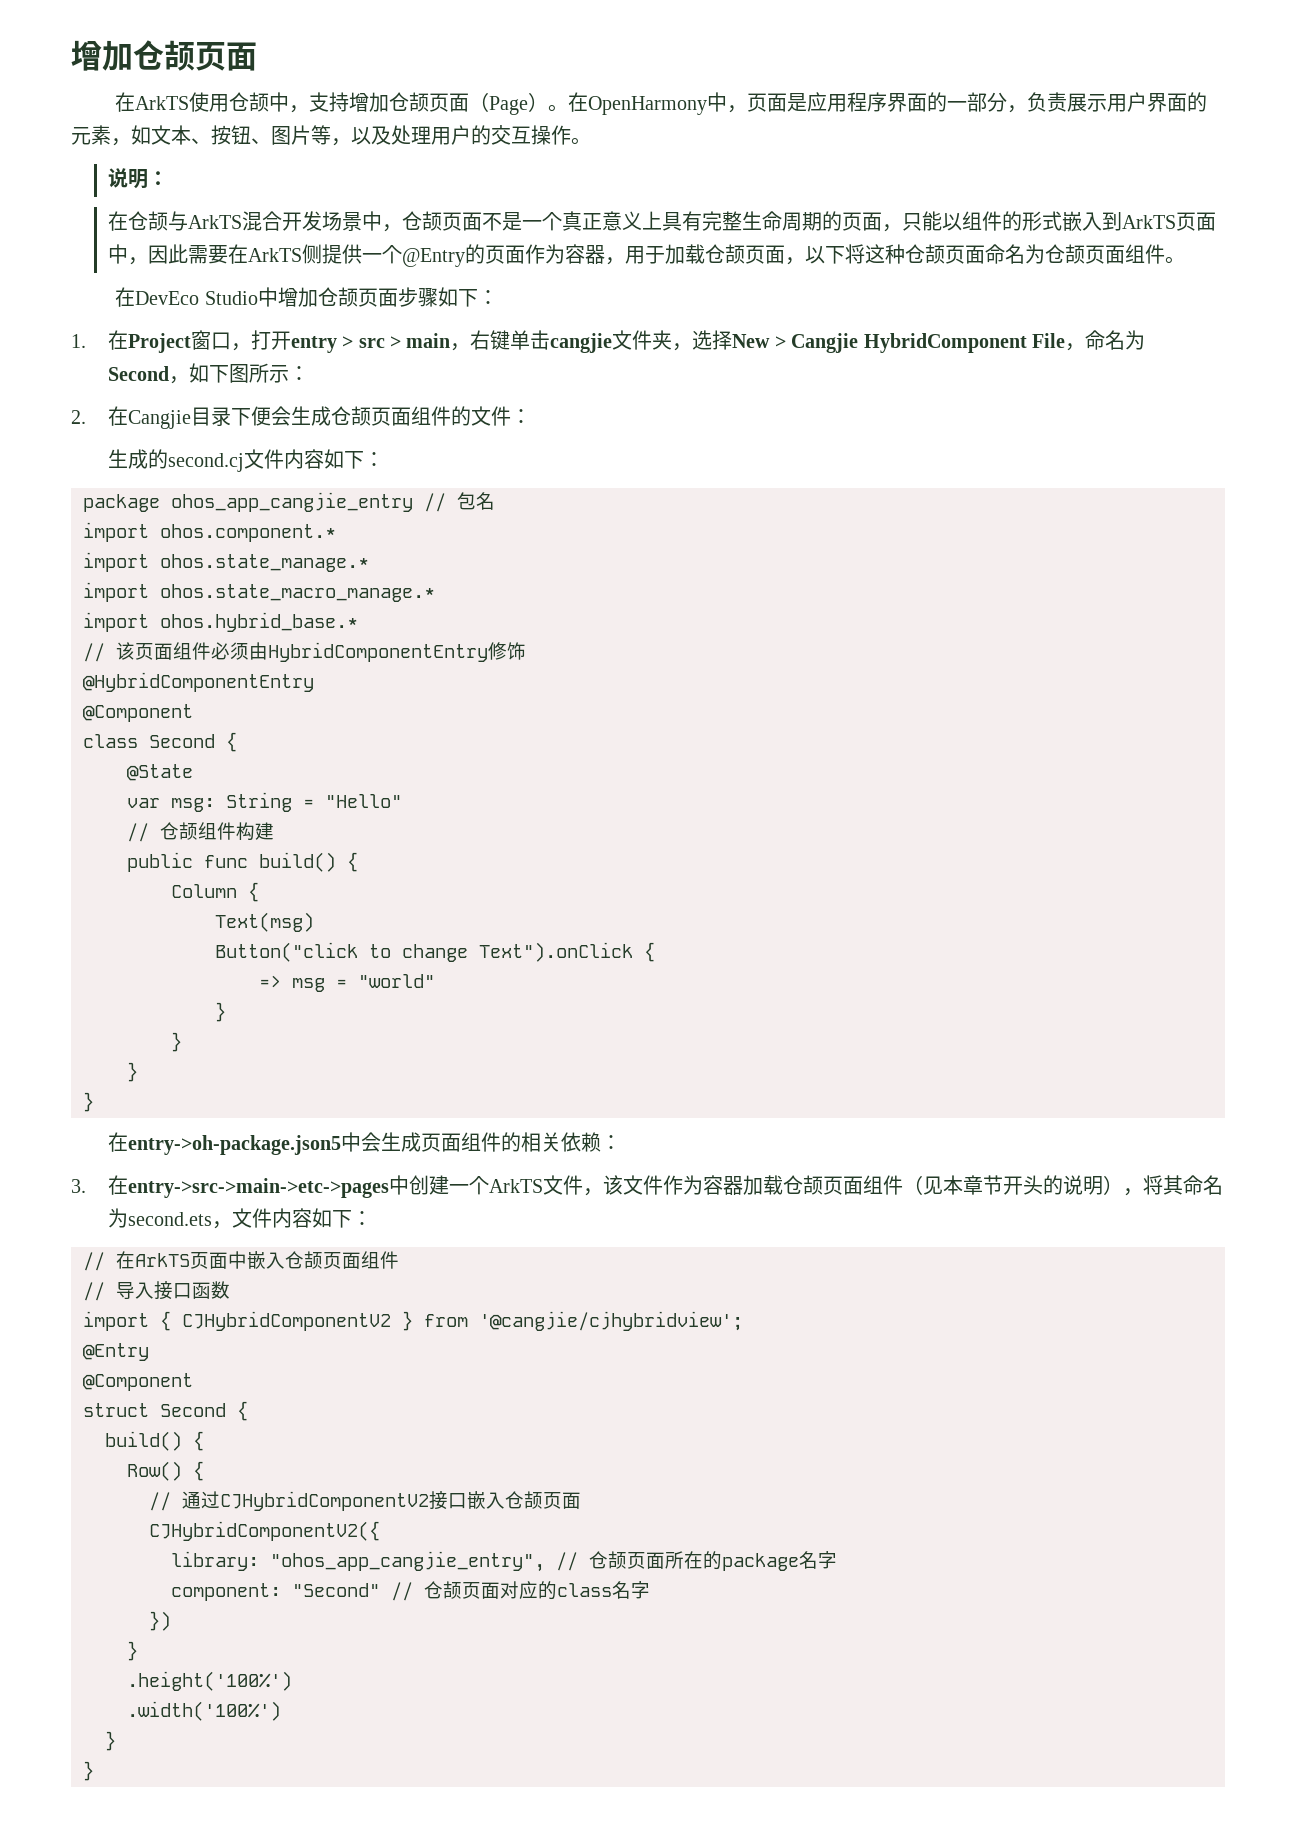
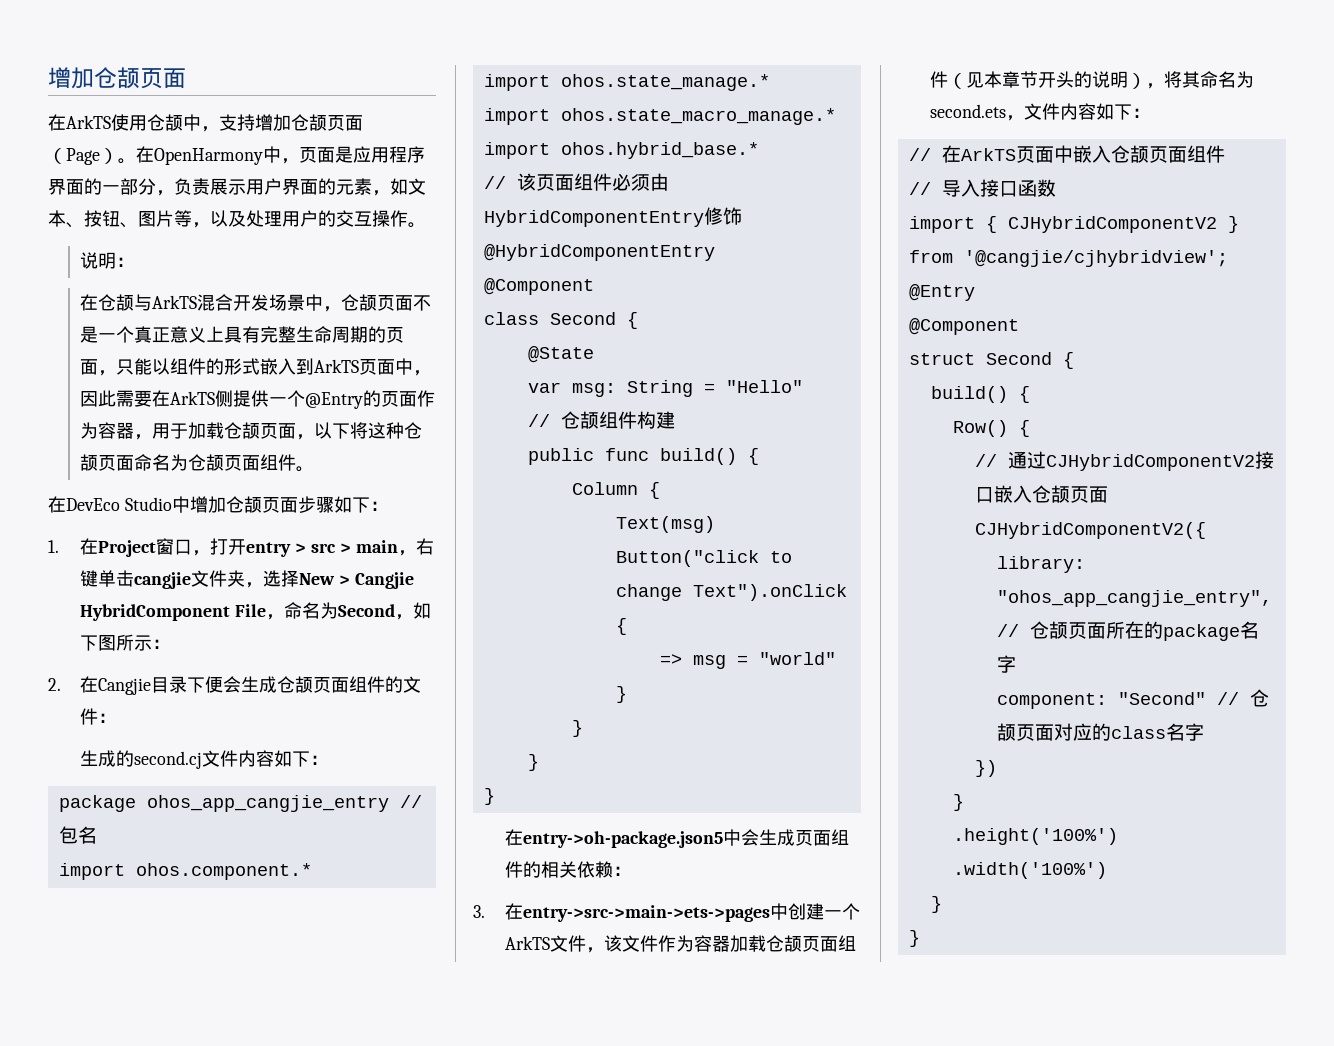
- 3.在entry->src->main->etc->pages中创建一个ArkTS文件，该文件作为容器加载仓颉页面组件（见本章节开头的说明），将其命名为second.ets，文件内容如下：
+ 3.在entry->src->main->ets->pages中创建一个ArkTS文件，该文件作为容器加载仓颉页面组件（见本章节开头的说明），将其命名为second.ets，文件内容如下：

